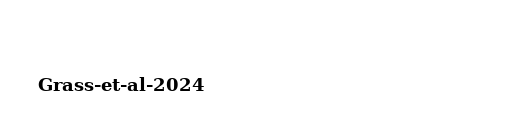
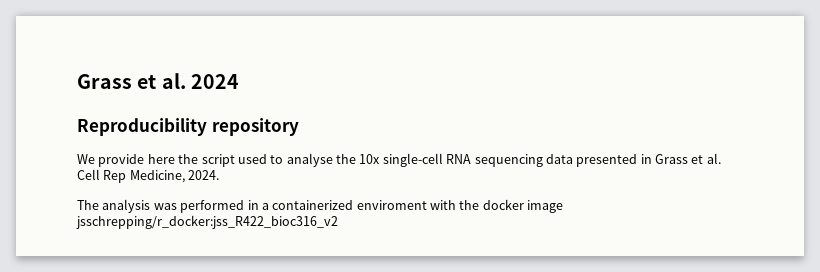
- Grass-et-al-2024
+ Grass et al. 2024
+ Reproducibility repository
+ We provide here the script used to analyse the 10x single-cell RNA sequencing data presented in Grass et al. Cell Rep Medicine, 2024.
+ The analysis was performed in a containerized enviroment with the docker image jsschrepping/r_docker:jss_R422_bioc316_v2

